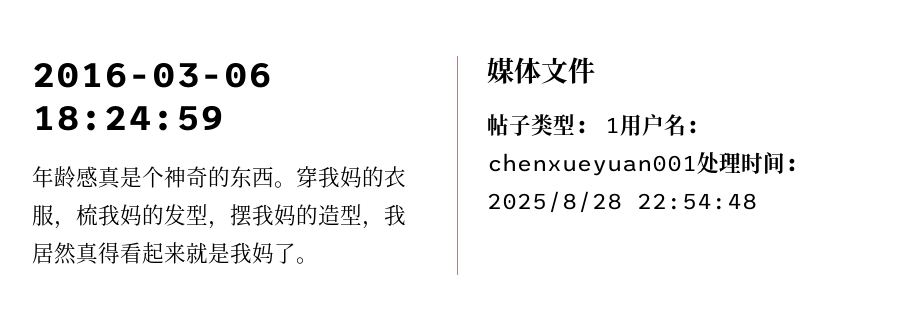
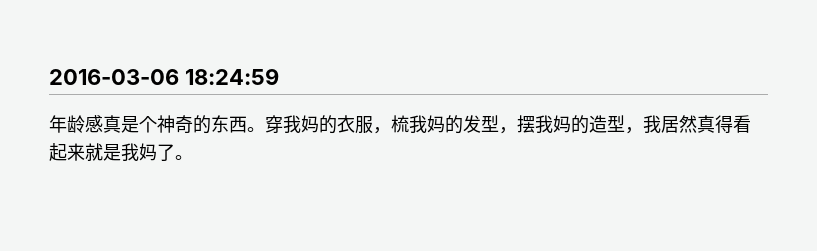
- 媒体文件
- 帖子类型: 1用户名: chenxueyuan001处理时间: 2025/8/28 22:54:48

